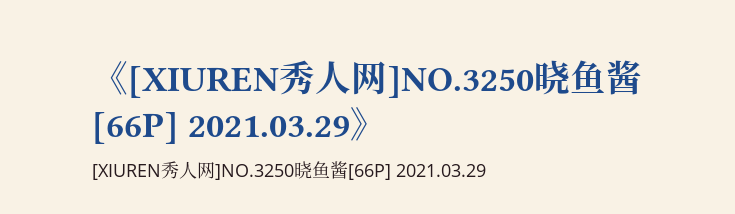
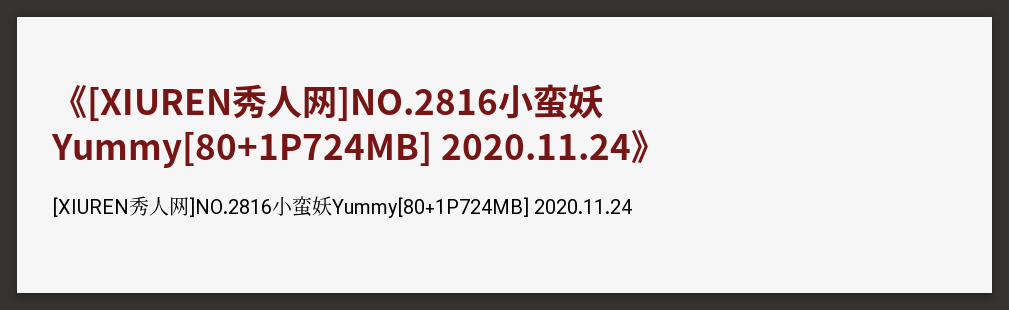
- 《[XIUREN秀人网]NO.3250晓鱼酱[66P] 2021.03.29》
- [XIUREN秀人网]NO.3250晓鱼酱[66P] 2021.03.29
+ 《[XIUREN秀人网]NO.2816小蛮妖Yummy[80+1P724MB] 2020.11.24》
+ [XIUREN秀人网]NO.2816小蛮妖Yummy[80+1P724MB] 2020.11.24

